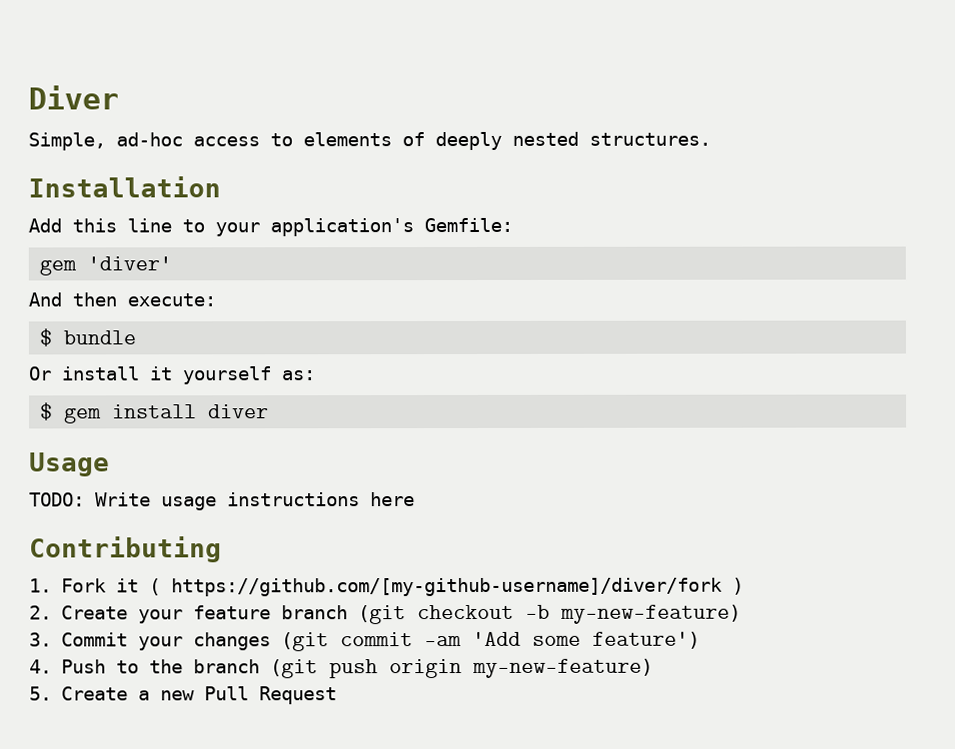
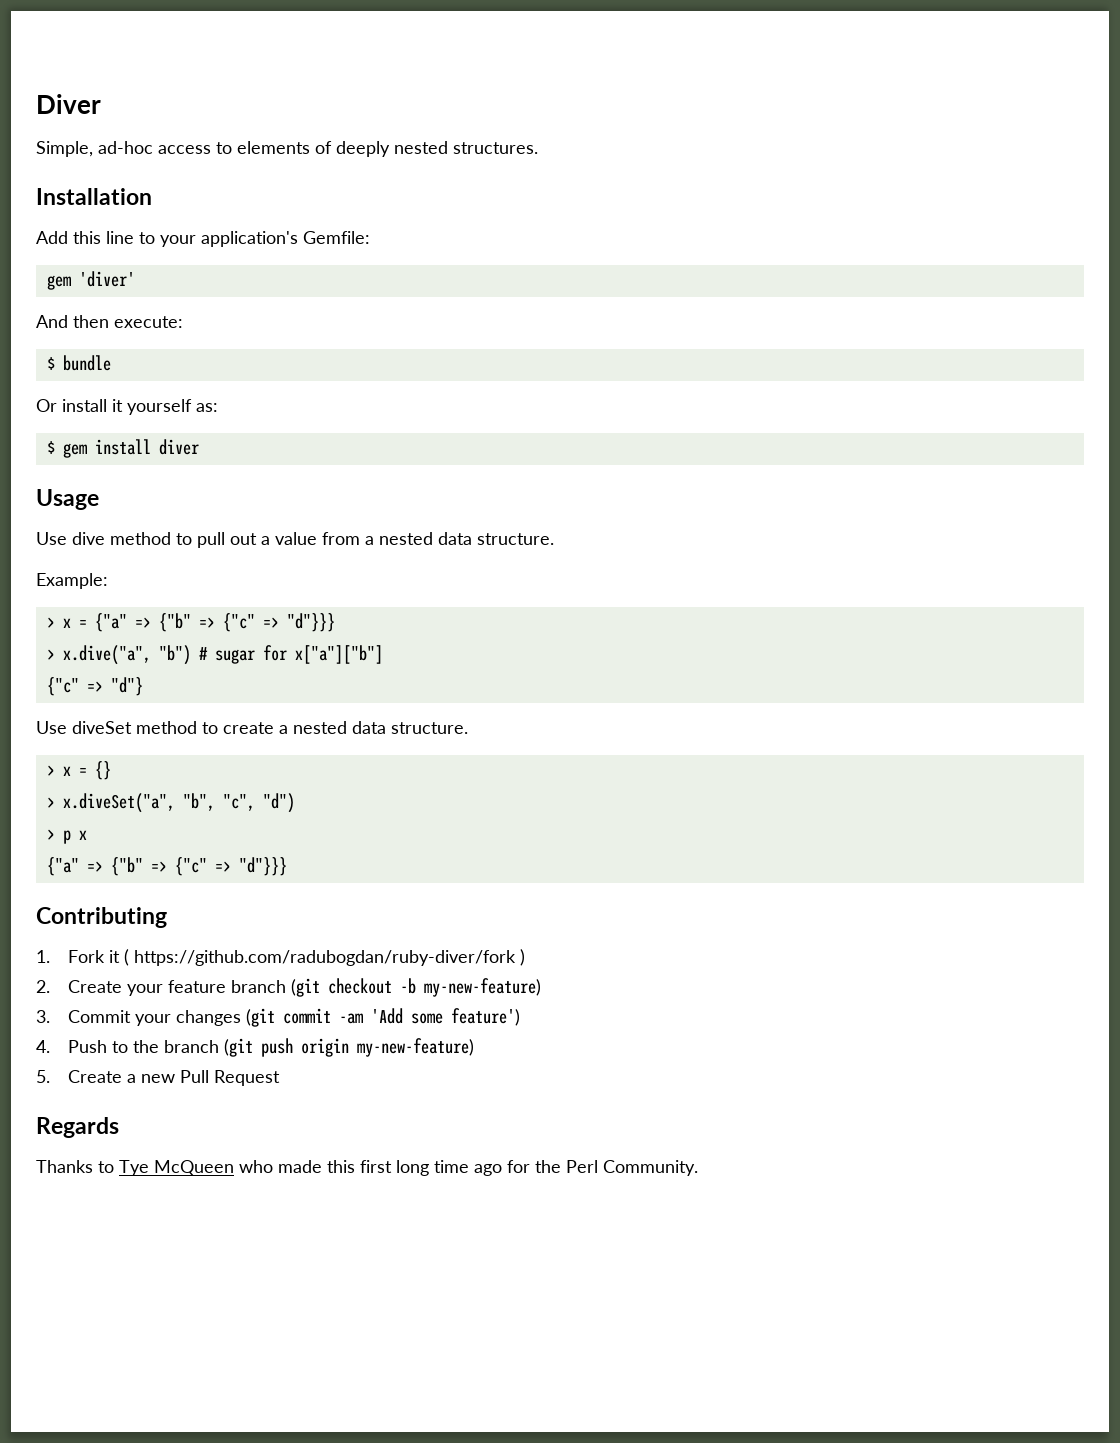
- TODO: Write usage instructions here
+ Use dive method to pull out a value from a nested data structure.
+ Example:
+ > x = {"a" => {"b" => {"c" => "d"}}}
+ > x.dive("a", "b") # sugar for x["a"]["b"]
+ {"c" => "d"}
+ Use diveSet method to create a nested data structure.
+ > x = {}
+ > x.diveSet("a", "b", "c", "d")
+ > p x
+ {"a" => {"b" => {"c" => "d"}}}
- 1. Fork it ( https://github.com/[my-github-username]/diver/fork )
+ 1. Fork it ( https://github.com/radubogdan/ruby-diver/fork )
+ Regards
+ Thanks to Tye McQueen who made this first long time ago for the Perl Community.

